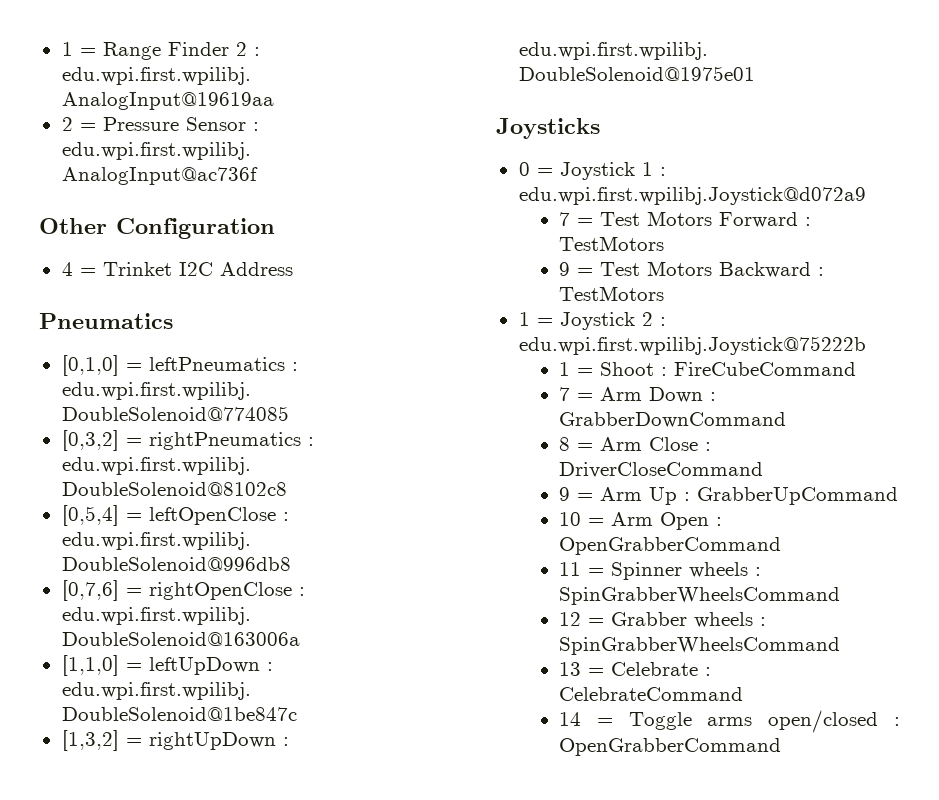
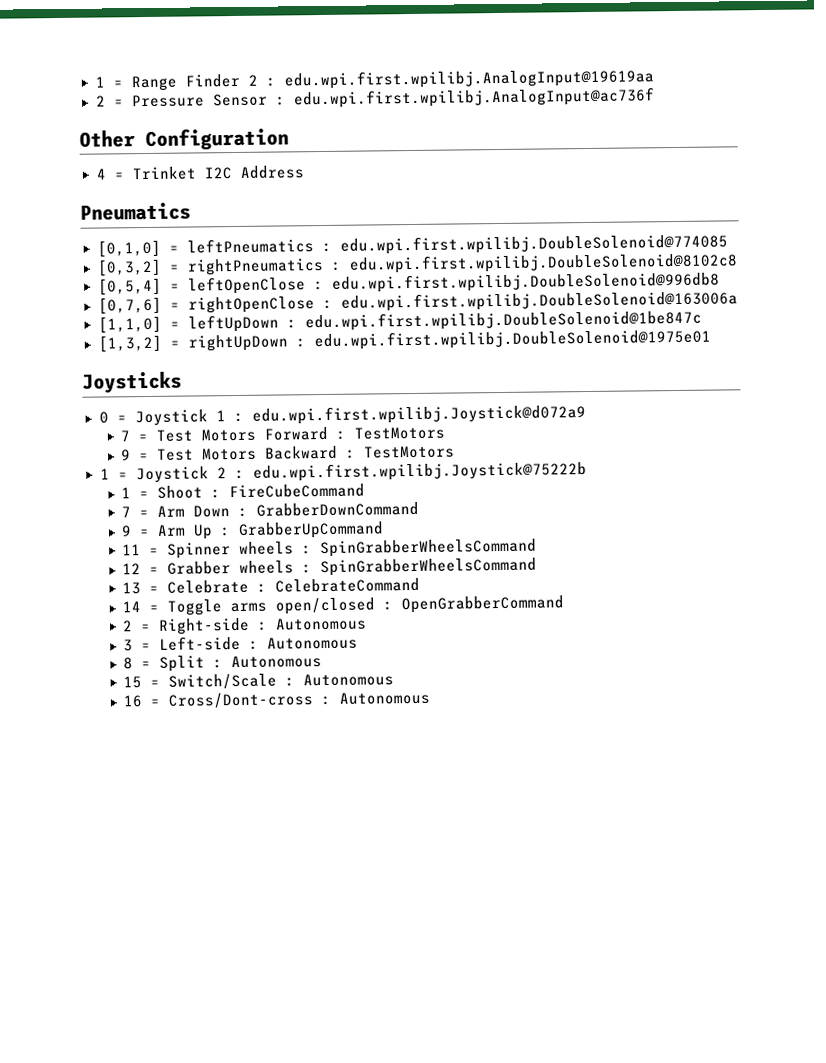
- 8 = Arm Close : DriverCloseCommand
- 10 = Arm Open : OpenGrabberCommand
+ 2 = Right-side : Autonomous
+ 3 = Left-side : Autonomous
+ 8 = Split : Autonomous
+ 15 = Switch/Scale : Autonomous
+ 16 = Cross/Dont-cross : Autonomous

